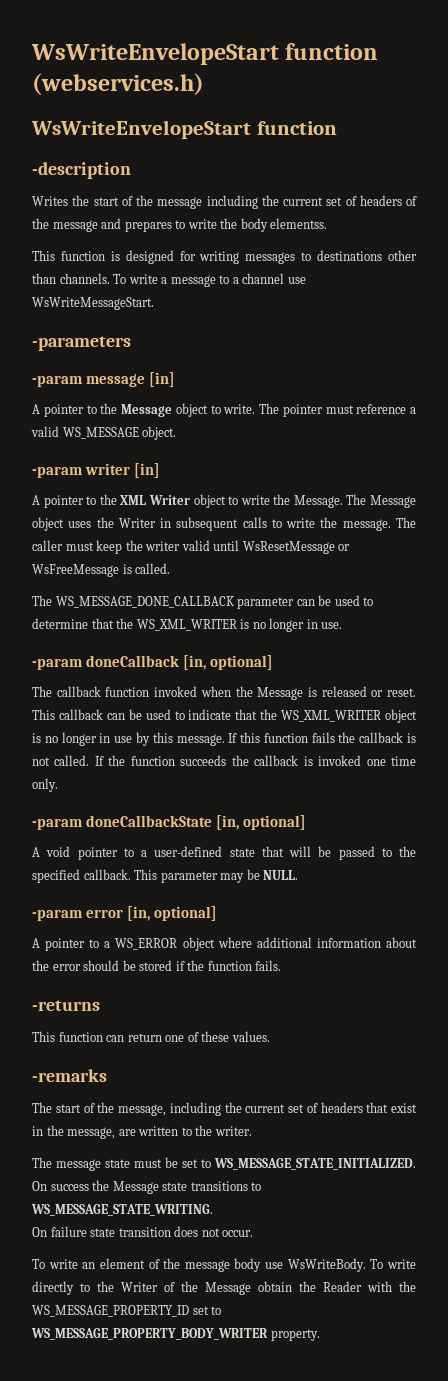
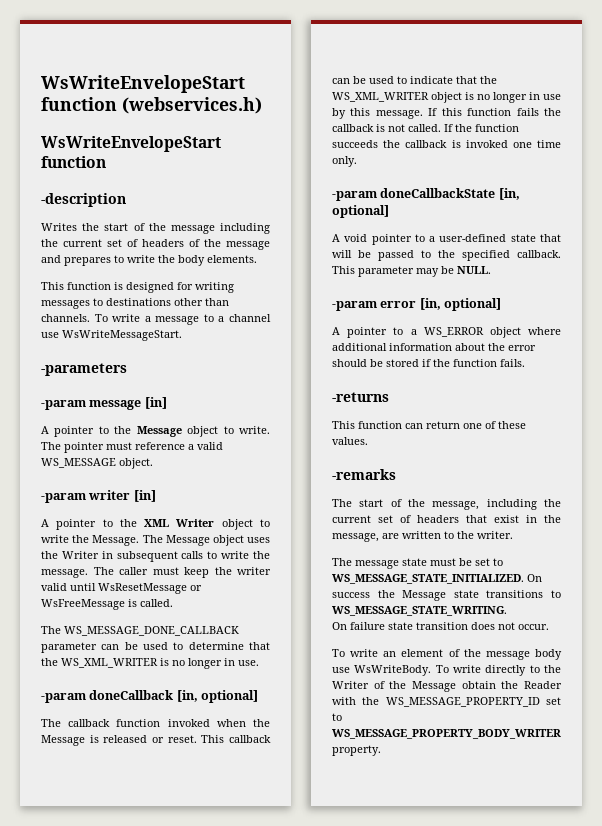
- Writes the start of the message including the current set of headers of the message and prepares to write the body elementss.
+ Writes the start of the message including the current set of headers of the message and prepares to write the body elements.

